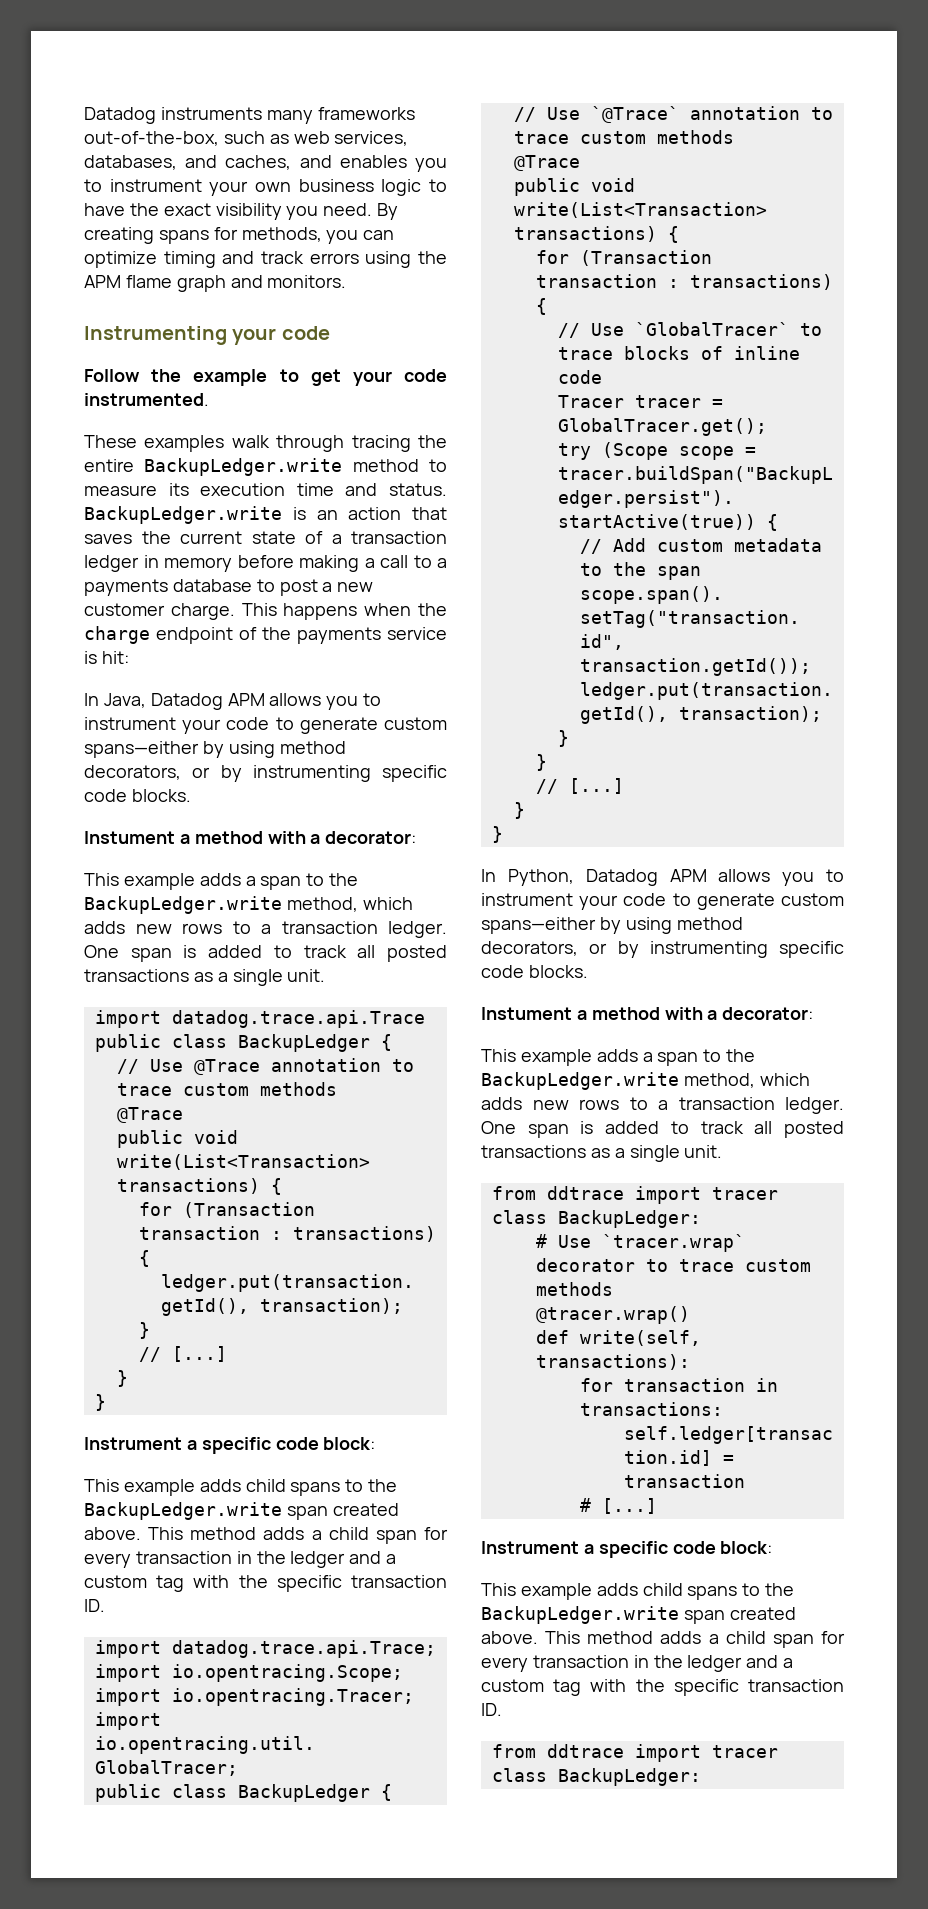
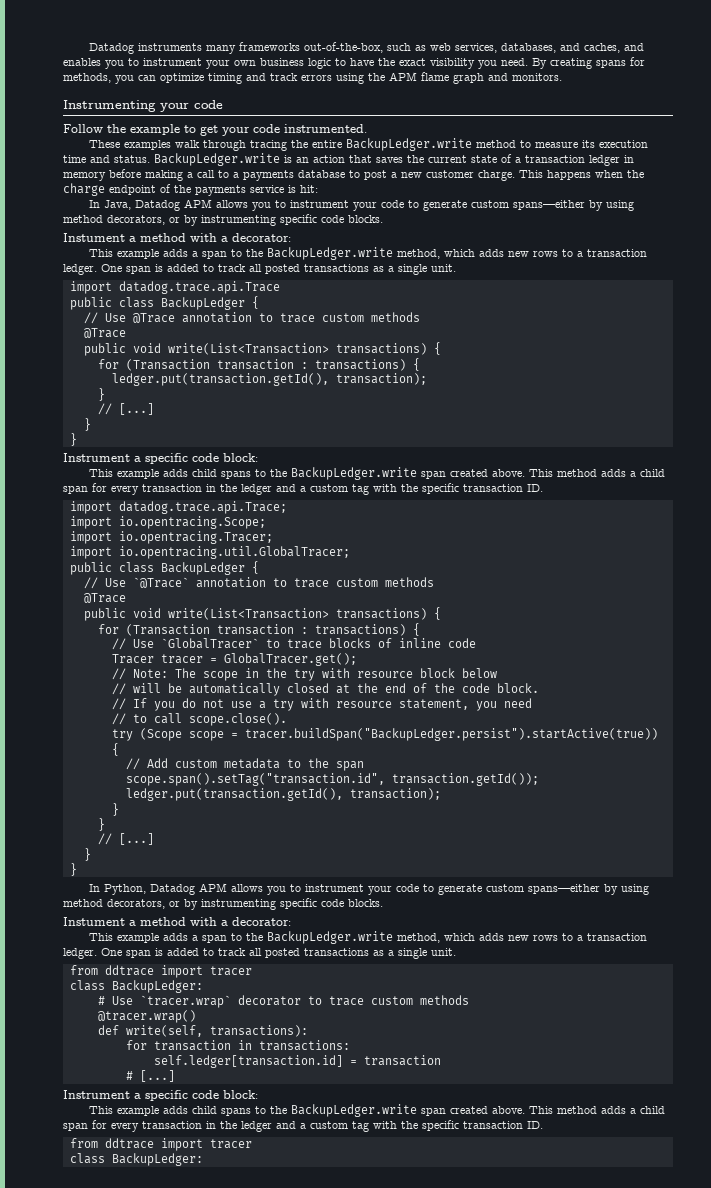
+ // Note: The scope in the try with resource block below
+ // will be automatically closed at the end of the code block.
+ // If you do not use a try with resource statement, you need
+ // to call scope.close().

